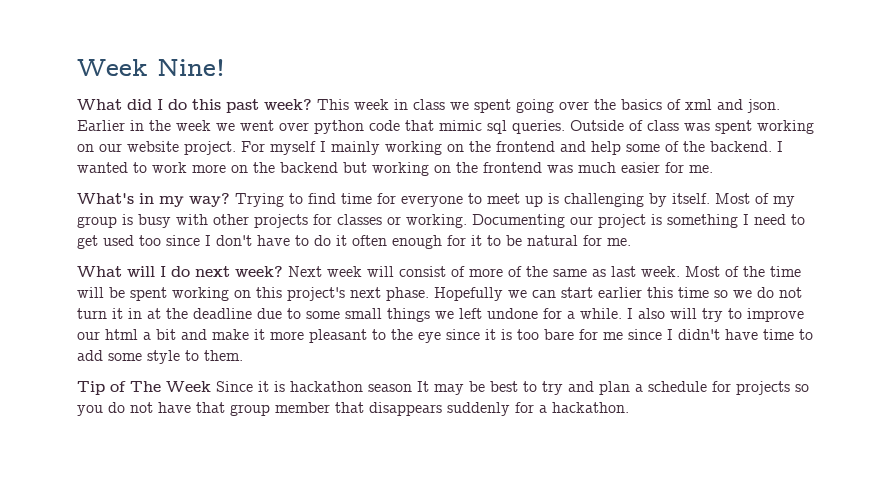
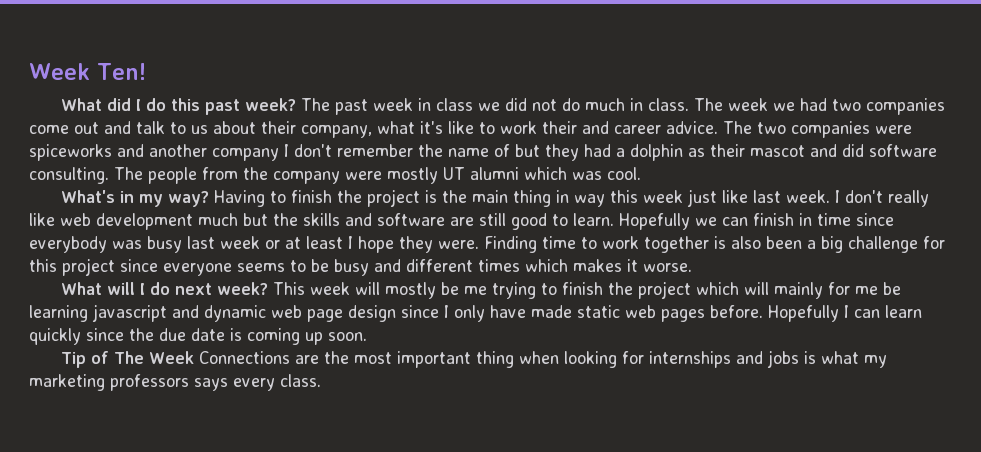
- Week Nine!
+ Week Ten!
- This week in class we spent going over the basics of xml and json. Earlier in the week we went over python code that mimic sql queries. Outside of class was spent working on our website project. For myself I mainly working on the frontend and help some of the backend. I wanted to work more on the backend but working on the frontend was much easier for me.
- What's in my way? Trying to find time for everyone to meet up is challenging by itself. Most of my group is busy with other projects for classes or working. Documenting our project is something I need to get used too since I don't have to do it often enough for it to be natural for me.
+ The past week in class we did not do much in class. The week we had two companies come out and talk to us about their company, what it's like to work their and career advice. The two companies were spiceworks and another company I don't remember the name of but they had a dolphin as their mascot and did software consulting. The people from the company were mostly UT alumni which was cool.
+ What's in my way? Having to finish the project is the main thing in way this week just like last week. I don't really like web development much but the skills and software are still good to learn. Hopefully we can finish in time since everybody was busy last week or at least I hope they were. Finding time to work together is also been a big challenge for this project since everyone seems to be busy and different times which makes it worse.
- Next week will consist of more of the same as last week. Most of the time will be spent working on this project's next phase. Hopefully we can start earlier this time so we do not turn it in at the deadline due to some small things we left undone for a while. I also will try to improve our html a bit and make it more pleasant to the eye since it is too bare for me since I didn't have time to add some style to them.
- Tip of The Week Since it is hackathon season It may be best to try and plan a schedule for projects so you do not have that group member that disappears suddenly for a hackathon.
+ This week will mostly be me trying to finish the project which will mainly for me be learning javascript and dynamic web page design since I only have made static web pages before. Hopefully I can learn quickly since the due date is coming up soon.
+ Tip of The Week Connections are the most important thing when looking for internships and jobs is what my marketing professors says every class.

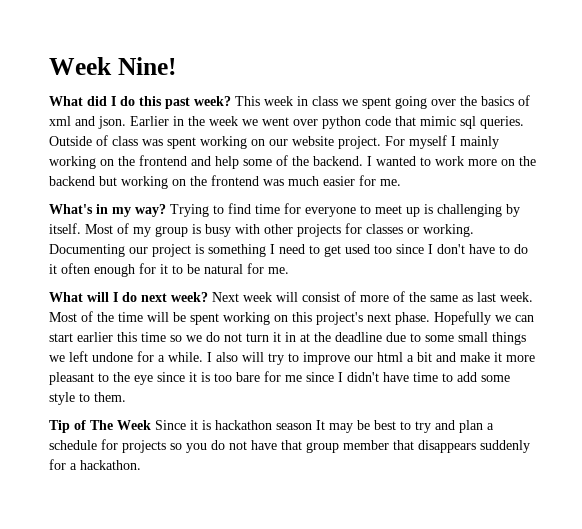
- Week Ten!
+ Week Nine!
- The past week in class we did not do much in class. The week we had two companies come out and talk to us about their company, what it's like to work their and career advice. The two companies were spiceworks and another company I don't remember the name of but they had a dolphin as their mascot and did software consulting. The people from the company were mostly UT alumni which was cool.
- What's in my way? Having to finish the project is the main thing in way this week just like last week. I don't really like web development much but the skills and software are still good to learn. Hopefully we can finish in time since everybody was busy last week or at least I hope they were. Finding time to work together is also been a big challenge for this project since everyone seems to be busy and different times which makes it worse.
+ This week in class we spent going over the basics of xml and json. Earlier in the week we went over python code that mimic sql queries. Outside of class was spent working on our website project. For myself I mainly working on the frontend and help some of the backend. I wanted to work more on the backend but working on the frontend was much easier for me.
+ What's in my way? Trying to find time for everyone to meet up is challenging by itself. Most of my group is busy with other projects for classes or working. Documenting our project is something I need to get used too since I don't have to do it often enough for it to be natural for me.
- This week will mostly be me trying to finish the project which will mainly for me be learning javascript and dynamic web page design since I only have made static web pages before. Hopefully I can learn quickly since the due date is coming up soon.
- Tip of The Week Connections are the most important thing when looking for internships and jobs is what my marketing professors says every class.
+ Next week will consist of more of the same as last week. Most of the time will be spent working on this project's next phase. Hopefully we can start earlier this time so we do not turn it in at the deadline due to some small things we left undone for a while. I also will try to improve our html a bit and make it more pleasant to the eye since it is too bare for me since I didn't have time to add some style to them.
+ Tip of The Week Since it is hackathon season It may be best to try and plan a schedule for projects so you do not have that group member that disappears suddenly for a hackathon.

